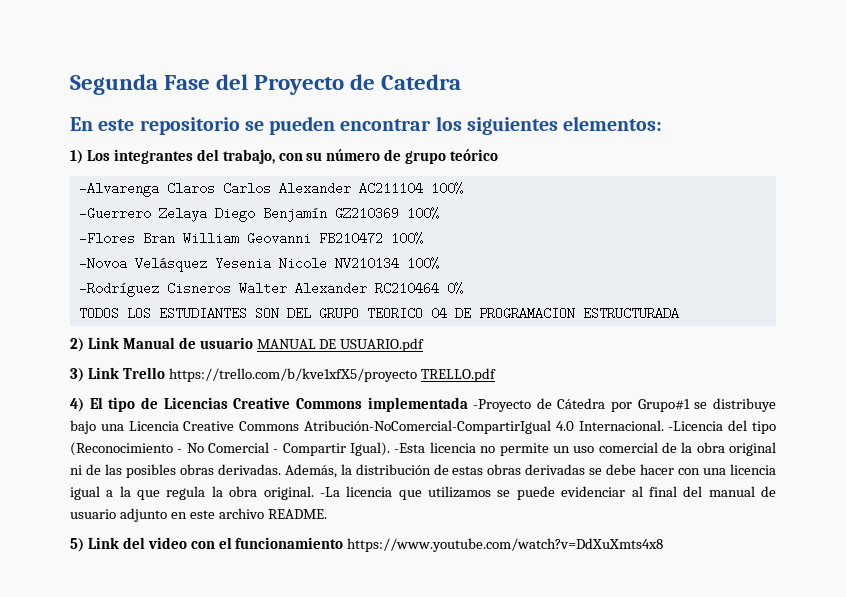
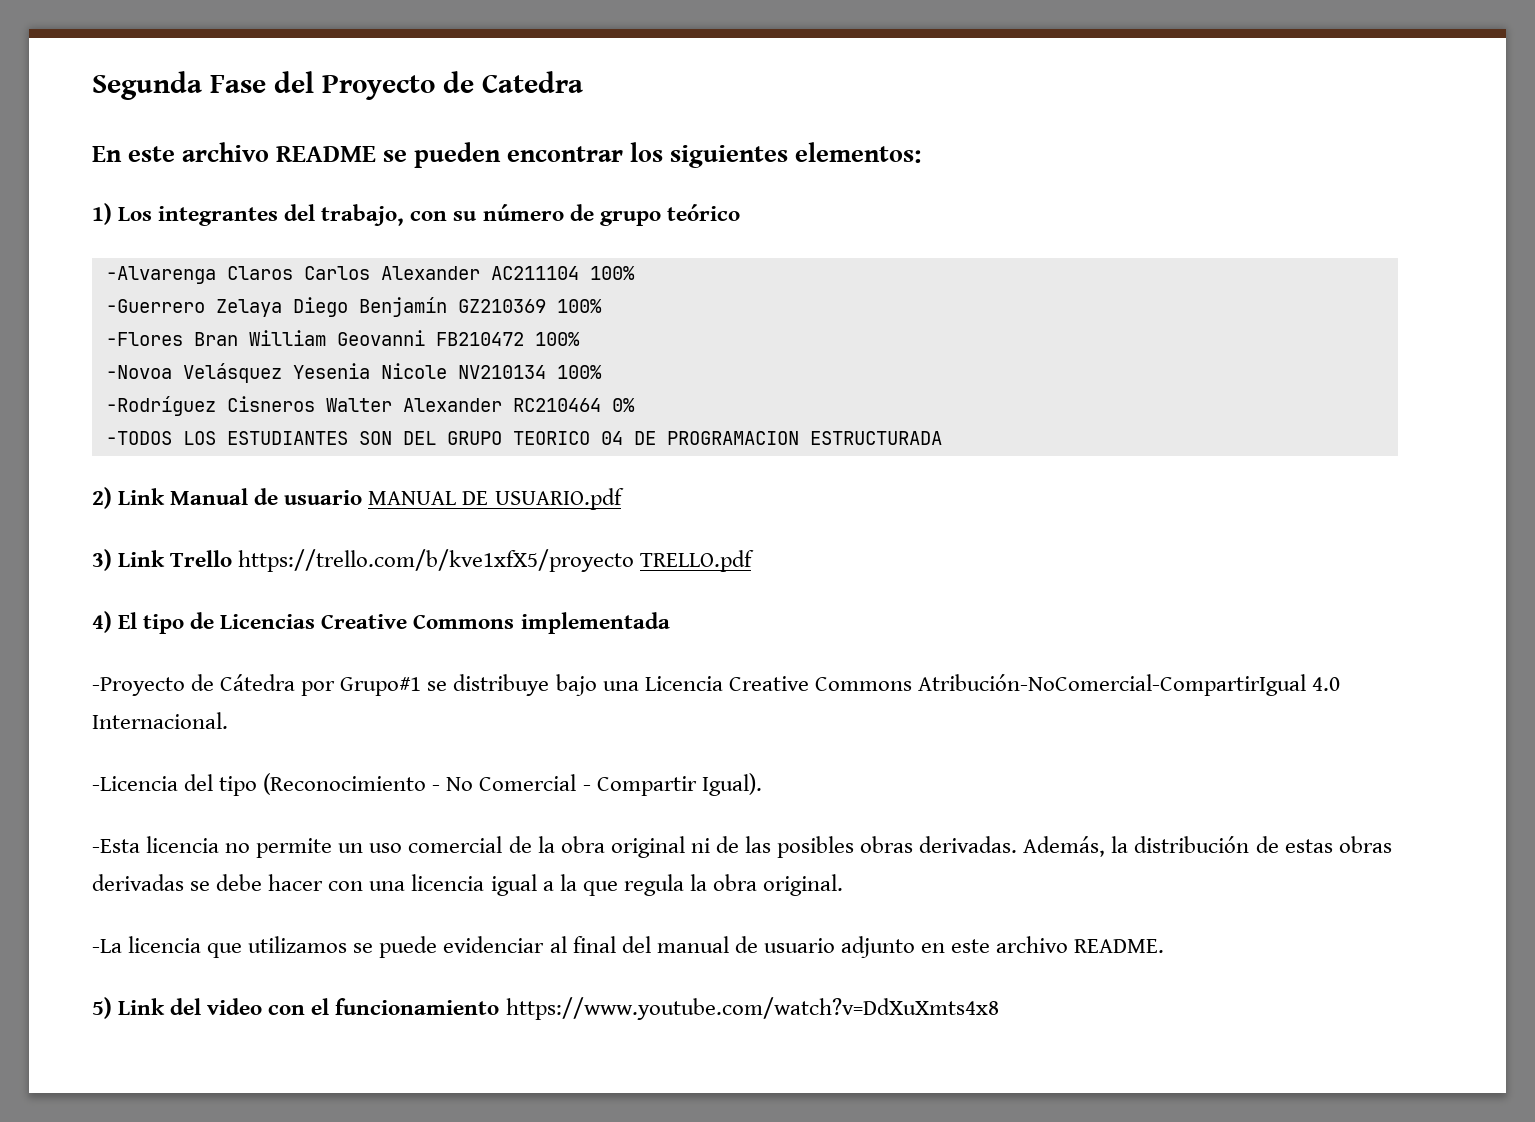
- En este repositorio se pueden encontrar los siguientes elementos:
+ En este archivo README se pueden encontrar los siguientes elementos:
- TODOS LOS ESTUDIANTES SON DEL GRUPO TEORICO 04 DE PROGRAMACION ESTRUCTURADA
+ -TODOS LOS ESTUDIANTES SON DEL GRUPO TEORICO 04 DE PROGRAMACION ESTRUCTURADA
- 4) El tipo de Licencias Creative Commons implementada -Proyecto de Cátedra por Grupo#1 se distribuye bajo una Licencia Creative Commons Atribución-NoComercial-CompartirIgual 4.0 Internacional. -Licencia del tipo (Reconocimiento - No Comercial - Compartir Igual). -Esta licencia no permite un uso comercial de la obra original ni de las posibles obras derivadas.
+ 4) El tipo de Licencias Creative Commons implementada
+ -Proyecto de Cátedra por Grupo#1 se distribuye bajo una Licencia Creative Commons Atribución-NoComercial-CompartirIgual 4.0 Internacional.
+ -Licencia del tipo (Reconocimiento - No Comercial - Compartir Igual).
+ -Esta licencia no permite un uso comercial de la obra original ni de las posibles obras derivadas.
- Además, la distribución de estas obras derivadas se debe hacer con una licencia igual a la que regula la obra original. -La licencia que utilizamos se puede evidenciar al final del manual de usuario adjunto en este archivo README.
+ Además, la distribución de estas obras derivadas se debe hacer con una licencia igual a la que regula la obra original.
+ -La licencia que utilizamos se puede evidenciar al final del manual de usuario adjunto en este archivo README.

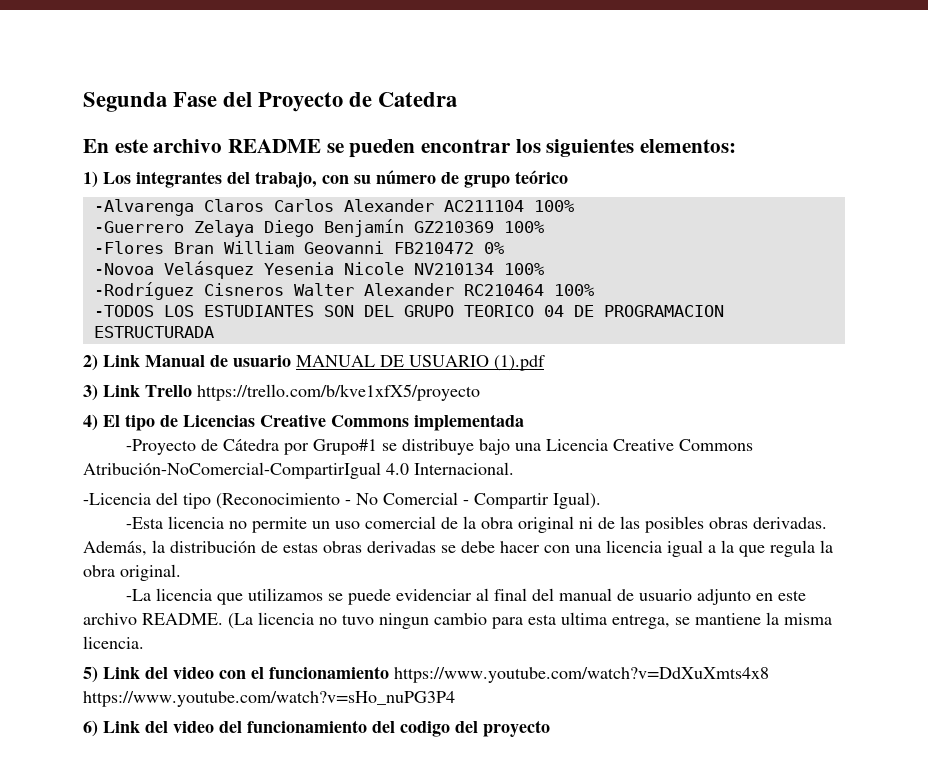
- -Flores Bran William Geovanni FB210472 100%
+ -Flores Bran William Geovanni FB210472 0%
- -Rodríguez Cisneros Walter Alexander RC210464 0%
+ -Rodríguez Cisneros Walter Alexander RC210464 100%
- 2) Link Manual de usuario MANUAL DE USUARIO.pdf
+ 2) Link Manual de usuario MANUAL DE USUARIO (1).pdf
- 3) Link Trello https://trello.com/b/kve1xfX5/proyecto TRELLO.pdf
+ 3) Link Trello https://trello.com/b/kve1xfX5/proyecto
+ (La licencia no tuvo ningun cambio para esta ultima entrega, se mantiene la misma licencia.
- 5) Link del video con el funcionamiento https://www.youtube.com/watch?v=DdXuXmts4x8
+ 5) Link del video con el funcionamiento https://www.youtube.com/watch?v=DdXuXmts4x8 https://www.youtube.com/watch?v=sHo_nuPG3P4
+ 6) Link del video del funcionamiento del codigo del proyecto

